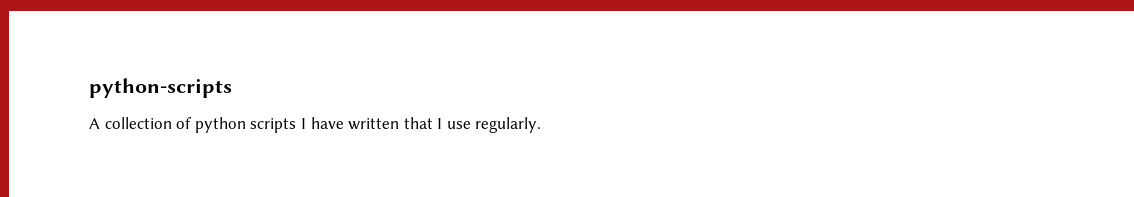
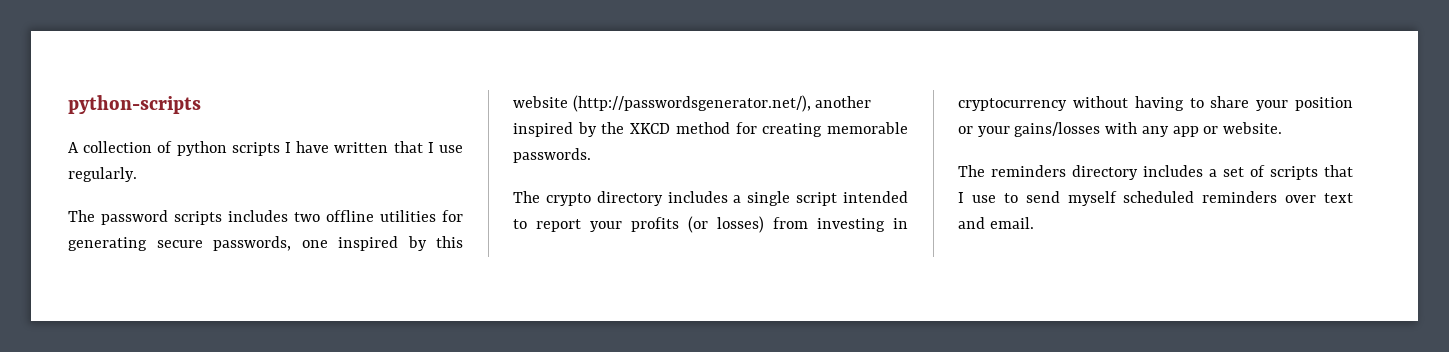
+ The password scripts includes two offline utilities for generating secure passwords, one inspired by this website (http://passwordsgenerator.net/), another inspired by the XKCD method for creating memorable passwords.
+ The crypto directory includes a single script intended to report your profits (or losses) from investing in cryptocurrency without having to share your position or your gains/losses with any app or website.
+ The reminders directory includes a set of scripts that I use to send myself scheduled reminders over text and email.

